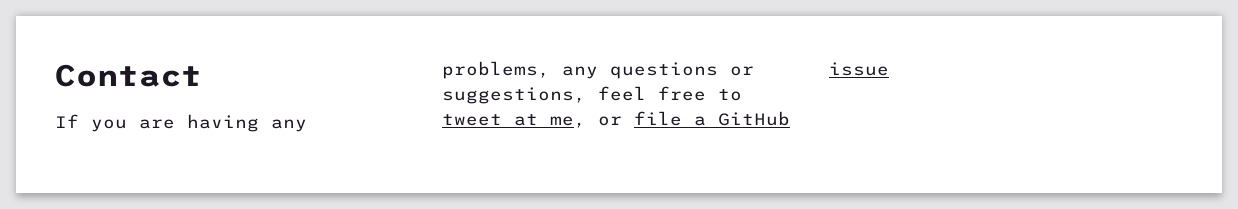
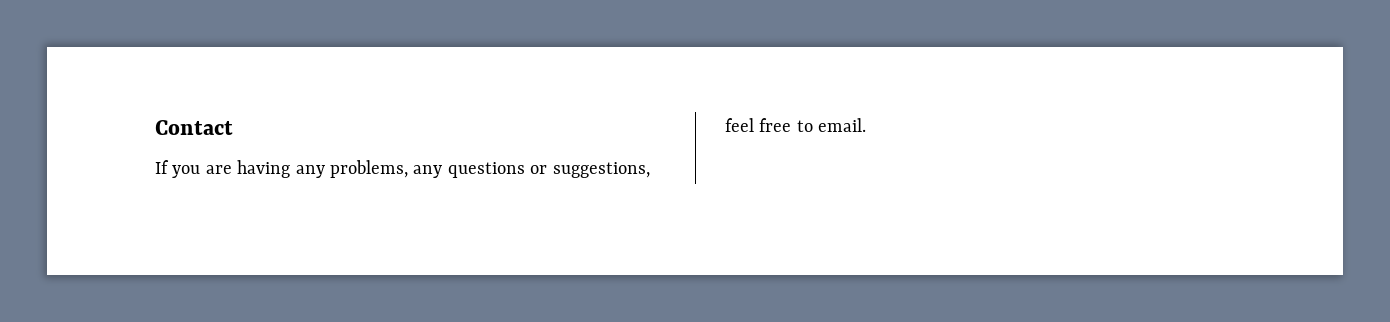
- If you are having any problems, any questions or suggestions, feel free to tweet at me, or file a GitHub issue
+ If you are having any problems, any questions or suggestions, feel free to email.

